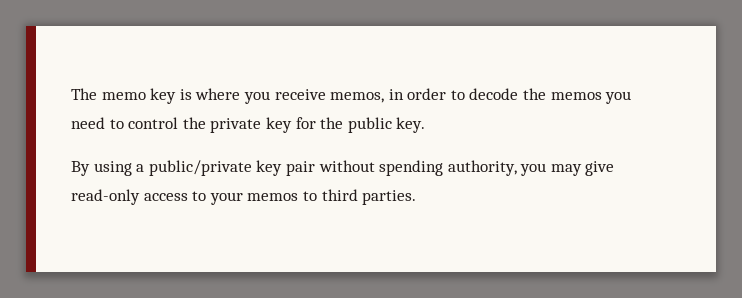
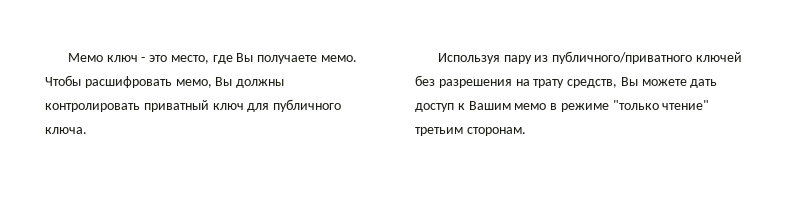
- The memo key is where you receive memos, in order to decode the memos you need to control the private key for the public key.
- By using a public/private key pair without spending authority, you may give read-only access to your memos to third parties.
+ Мемо ключ - это место, где Вы получаете мемо. Чтобы расшифровать мемо, Вы должны контролировать приватный ключ для публичного ключа.
+ Используя пару из публичного/приватного ключей без разрешения на трату средств, Вы можете дать доступ к Вашим мемо в режиме "только чтение" третьим сторонам.

